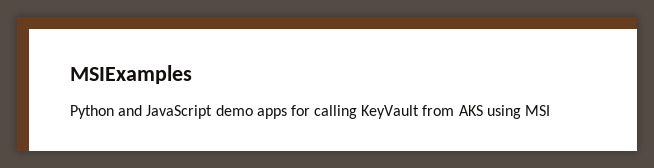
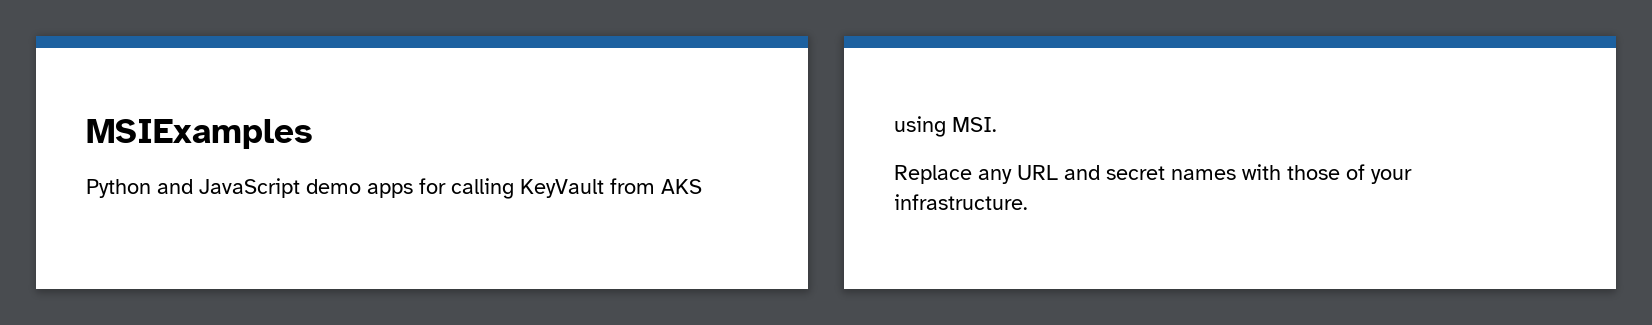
- Python and JavaScript demo apps for calling KeyVault from AKS using MSI
+ Python and JavaScript demo apps for calling KeyVault from AKS using MSI.
+ Replace any URL and secret names with those of your infrastructure.

